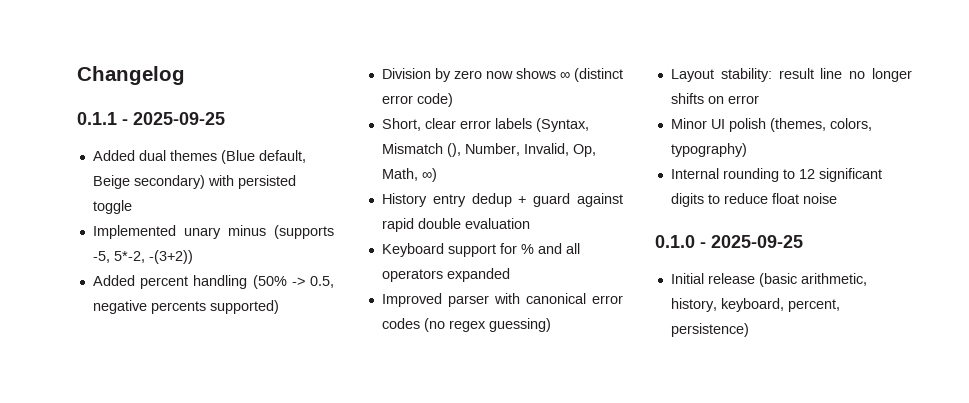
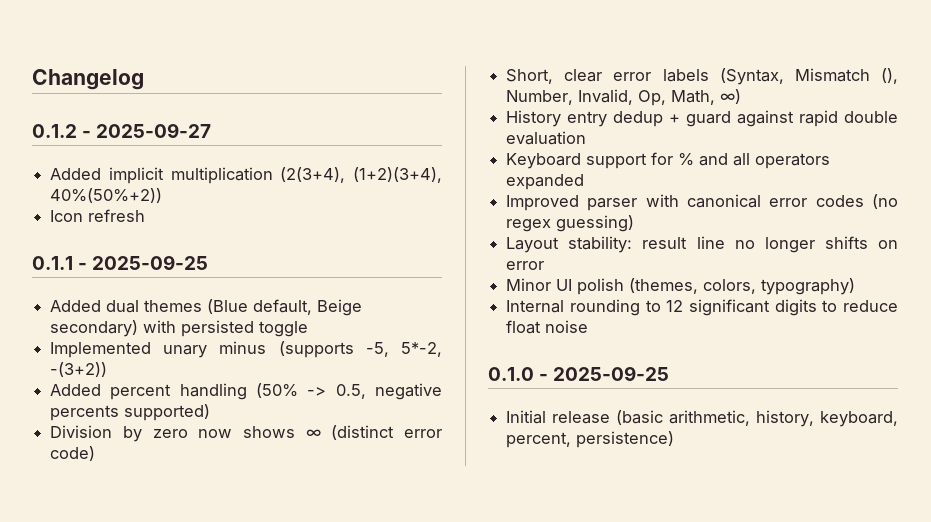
+ 0.1.2 - 2025-09-27
+ Added implicit multiplication (2(3+4), (1+2)(3+4), 40%(50%+2))
+ Icon refresh

